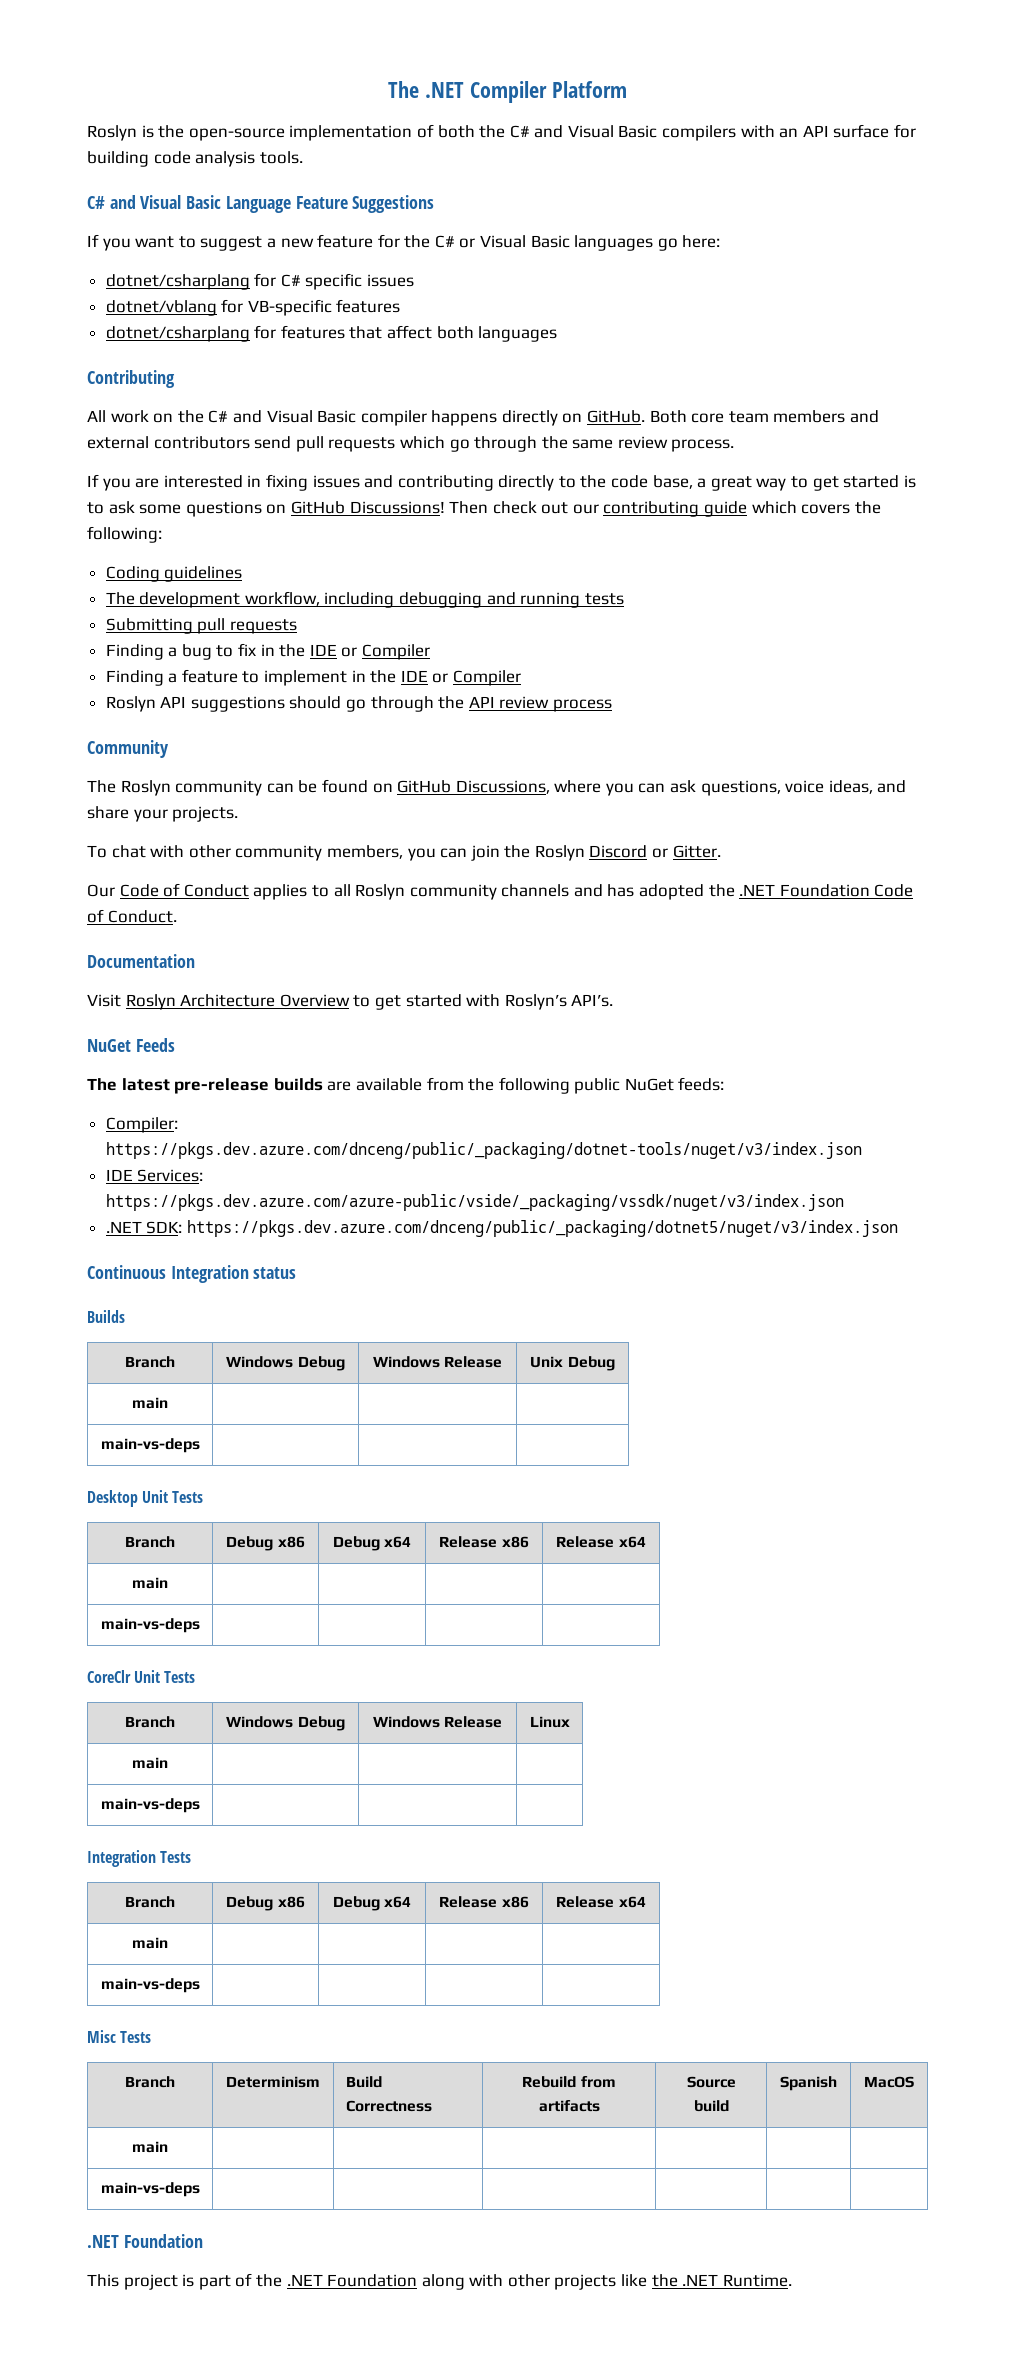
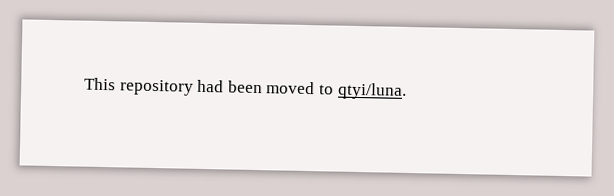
- The .NET Compiler Platform
- Roslyn is the open-source implementation of both the C# and Visual Basic compilers with an API surface for building code analysis tools.
- C# and Visual Basic Language Feature Suggestions
- If you want to suggest a new feature for the C# or Visual Basic languages go here:
- dotnet/csharplang for C# specific issues
- dotnet/vblang for VB-specific features
- dotnet/csharplang for features that affect both languages
- Contributing
- All work on the C# and Visual Basic compiler happens directly on GitHub. Both core team members and external contributors send pull requests which go through the same review process.
- If you are interested in fixing issues and contributing directly to the code base, a great way to get started is to ask some questions on GitHub Discussions! Then check out our contributing guide which covers the following:
- Coding guidelines
- The development workflow, including debugging and running tests
- Submitting pull requests
- Finding a bug to fix in the IDE or Compiler
- Finding a feature to implement in the IDE or Compiler
- Roslyn API suggestions should go through the API review process
- Community
- The Roslyn community can be found on GitHub Discussions, where you can ask questions, voice ideas, and share your projects.
- To chat with other community members, you can join the Roslyn Discord or Gitter.
- Our Code of Conduct applies to all Roslyn community channels and has adopted the .NET Foundation Code of Conduct.
- Documentation
- Visit Roslyn Architecture Overview to get started with Roslyn’s API’s.
- NuGet Feeds
- The latest pre-release builds are available from the following public NuGet feeds:
- Compiler: https://pkgs.dev.azure.com/dnceng/public/_packaging/dotnet-tools/nuget/v3/index.json
- IDE Services: https://pkgs.dev.azure.com/azure-public/vside/_packaging/vssdk/nuget/v3/index.json
- .NET SDK: https://pkgs.dev.azure.com/dnceng/public/_packaging/dotnet5/nuget/v3/index.json
- Continuous Integration status
- Builds
- Branch | Windows Debug | Windows Release | Unix Debug
- main | | |
- main-vs-deps | | |
- Desktop Unit Tests
- Branch | Debug x86 | Debug x64 | Release x86 | Release x64
- main | | | |
- main-vs-deps | | | |
- CoreClr Unit Tests
- Branch | Windows Debug | Windows Release | Linux
- main | | |
- main-vs-deps | | |
- Integration Tests
- Branch | Debug x86 | Debug x64 | Release x86 | Release x64
- main | | | |
- main-vs-deps | | | |
- Misc Tests
- Branch | Determinism | Build Correctness | Rebuild from artifacts | Source build | Spanish | MacOS
- main | | | | | |
- main-vs-deps | | | | | |
- .NET Foundation
- This project is part of the .NET Foundation along with other projects like the .NET Runtime.
+ This repository had been moved to qtyi/luna.

